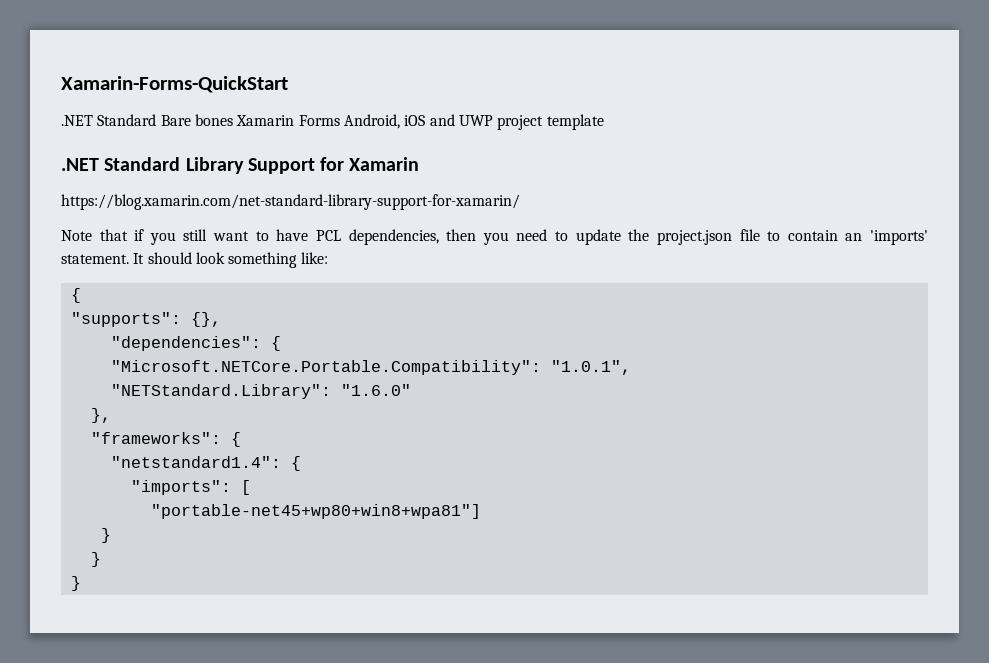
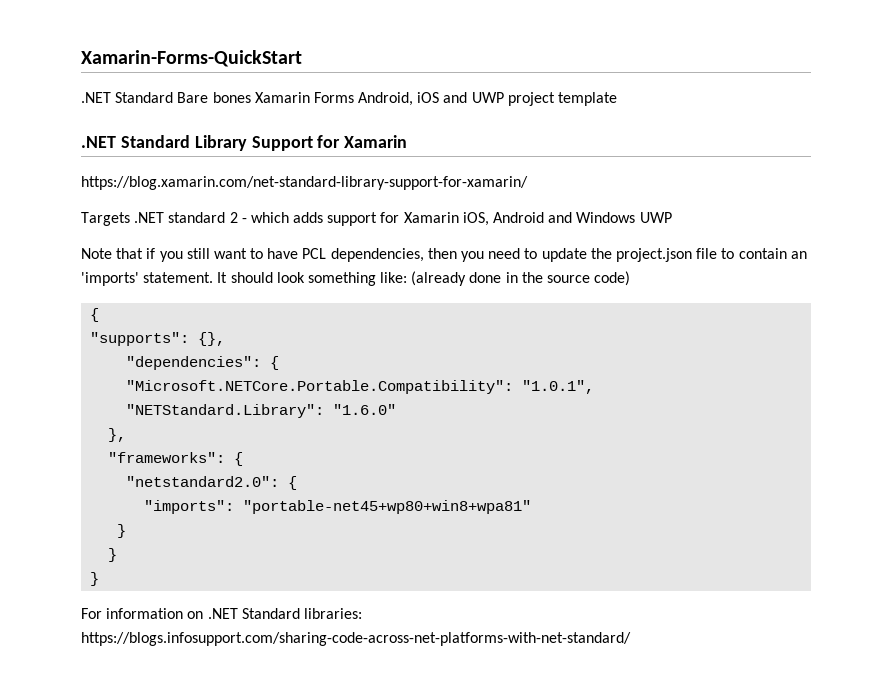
+ Targets .NET standard 2 - which adds support for Xamarin iOS, Android and Windows UWP
- It should look something like:
+ It should look something like: (already done in the source code)
- "netstandard1.4": {
+ "netstandard2.0": {
- "imports": [
- "portable-net45+wp80+win8+wpa81"]
+ "imports": "portable-net45+wp80+win8+wpa81"
+ For information on .NET Standard libraries: https://blogs.infosupport.com/sharing-code-across-net-platforms-with-net-standard/

